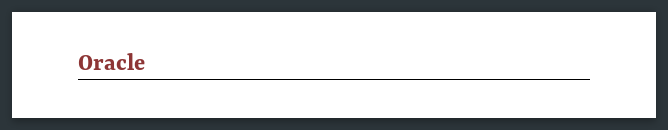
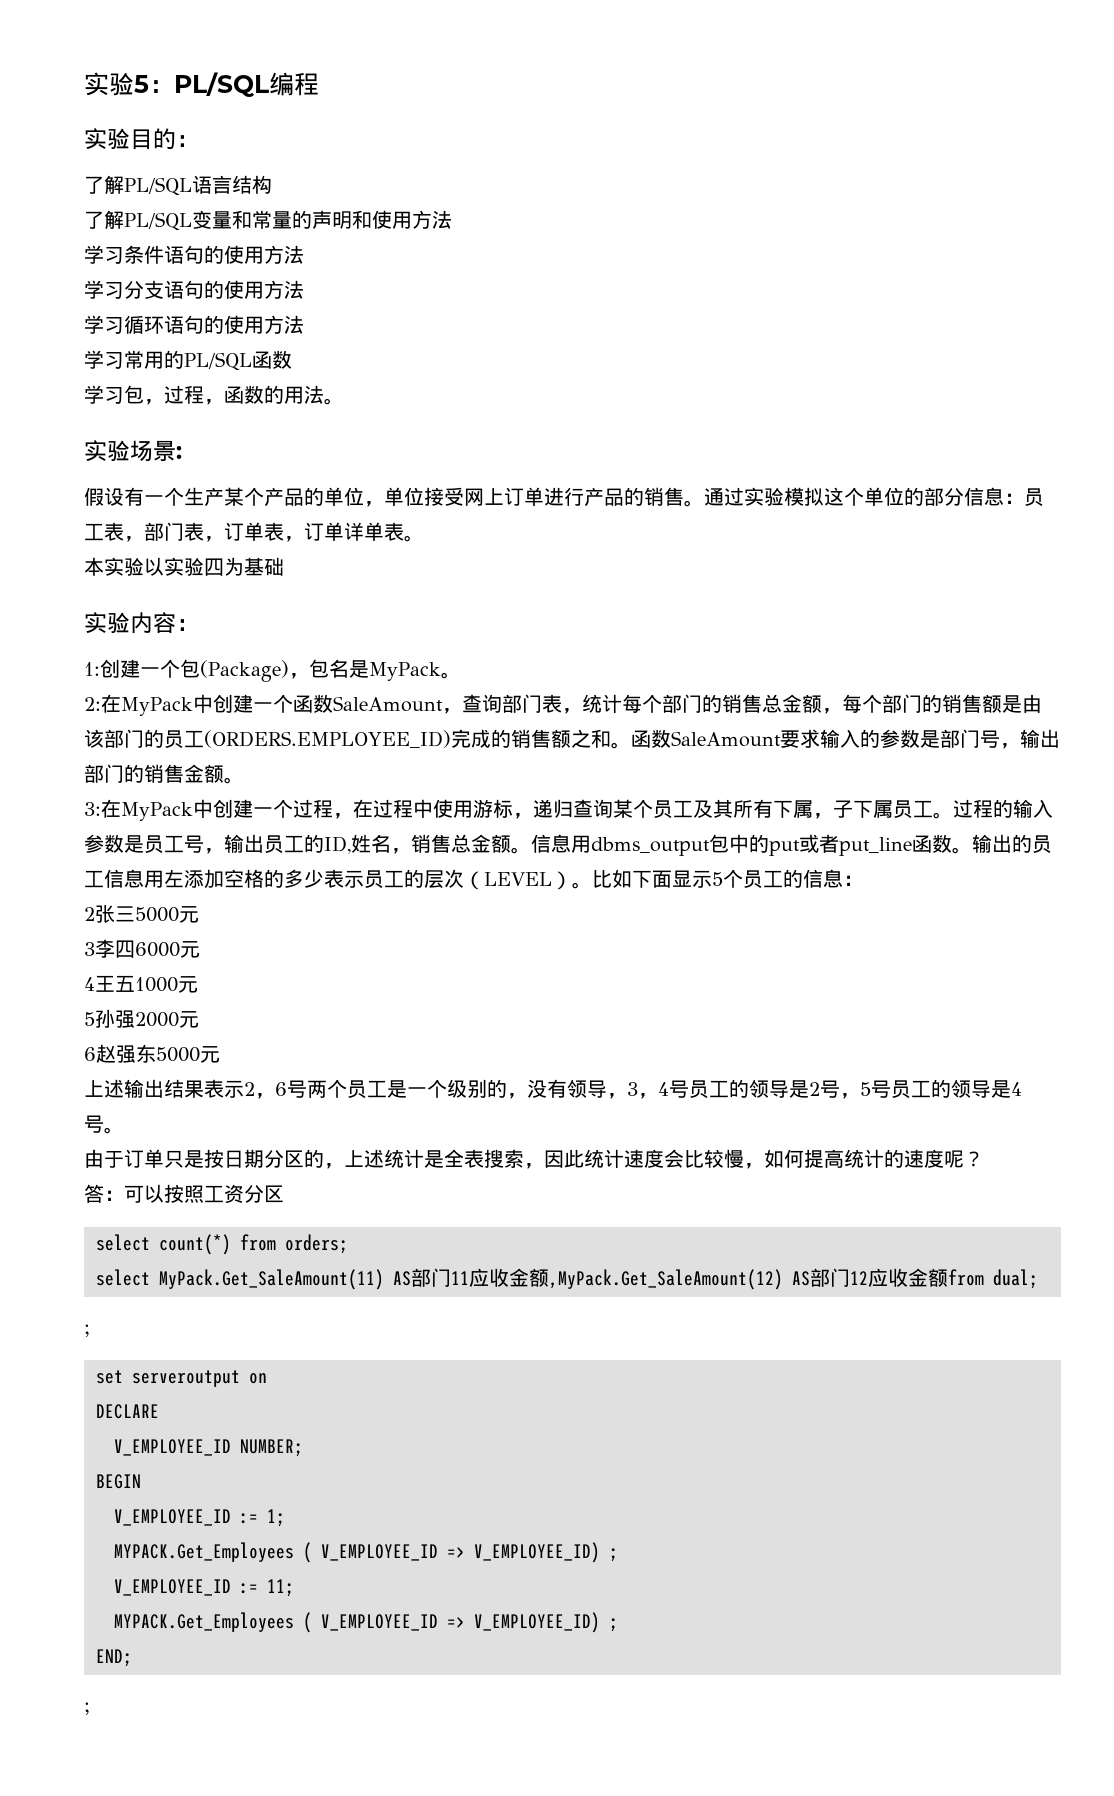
- Oracle
+ 实验5：PL/SQL编程
+ 实验目的：
+ 了解PL/SQL语言结构
+ 了解PL/SQL变量和常量的声明和使用方法
+ 学习条件语句的使用方法
+ 学习分支语句的使用方法
+ 学习循环语句的使用方法
+ 学习常用的PL/SQL函数
+ 学习包，过程，函数的用法。
+ 实验场景:
+ 假设有一个生产某个产品的单位，单位接受网上订单进行产品的销售。通过实验模拟这个单位的部分信息：员工表，部门表，订单表，订单详单表。
+ 本实验以实验四为基础
+ 实验内容：
+ 1:创建一个包(Package)，包名是MyPack。
+ 2:在MyPack中创建一个函数SaleAmount，查询部门表，统计每个部门的销售总金额，每个部门的销售额是由该部门的员工(ORDERS.EMPLOYEE_ID)完成的销售额之和。函数SaleAmount要求输入的参数是部门号，输出部门的销售金额。
+ 3:在MyPack中创建一个过程，在过程中使用游标，递归查询某个员工及其所有下属，子下属员工。过程的输入参数是员工号，输出员工的ID,姓名，销售总金额。信息用dbms_output包中的put或者put_line函数。输出的员工信息用左添加空格的多少表示员工的层次（LEVEL）。比如下面显示5个员工的信息：
+ 2张三5000元
+ 3李四6000元
+ 4王五1000元
+ 5孙强2000元
+ 6赵强东5000元
+ 上述输出结果表示2，6号两个员工是一个级别的，没有领导，3，4号员工的领导是2号，5号员工的领导是4号。
+ 由于订单只是按日期分区的，上述统计是全表搜索，因此统计速度会比较慢，如何提高统计的速度呢？
+ 答：可以按照工资分区
+ select count(*) from orders;
+ select MyPack.Get_SaleAmount(11) AS部门11应收金额,MyPack.Get_SaleAmount(12) AS部门12应收金额from dual;
+ ;
+ set serveroutput on
+ DECLARE
+ V_EMPLOYEE_ID NUMBER;
+ BEGIN
+ V_EMPLOYEE_ID := 1;
+ MYPACK.Get_Employees ( V_EMPLOYEE_ID => V_EMPLOYEE_ID) ;
+ V_EMPLOYEE_ID := 11;
+ MYPACK.Get_Employees ( V_EMPLOYEE_ID => V_EMPLOYEE_ID) ;
+ END;
+ ;

